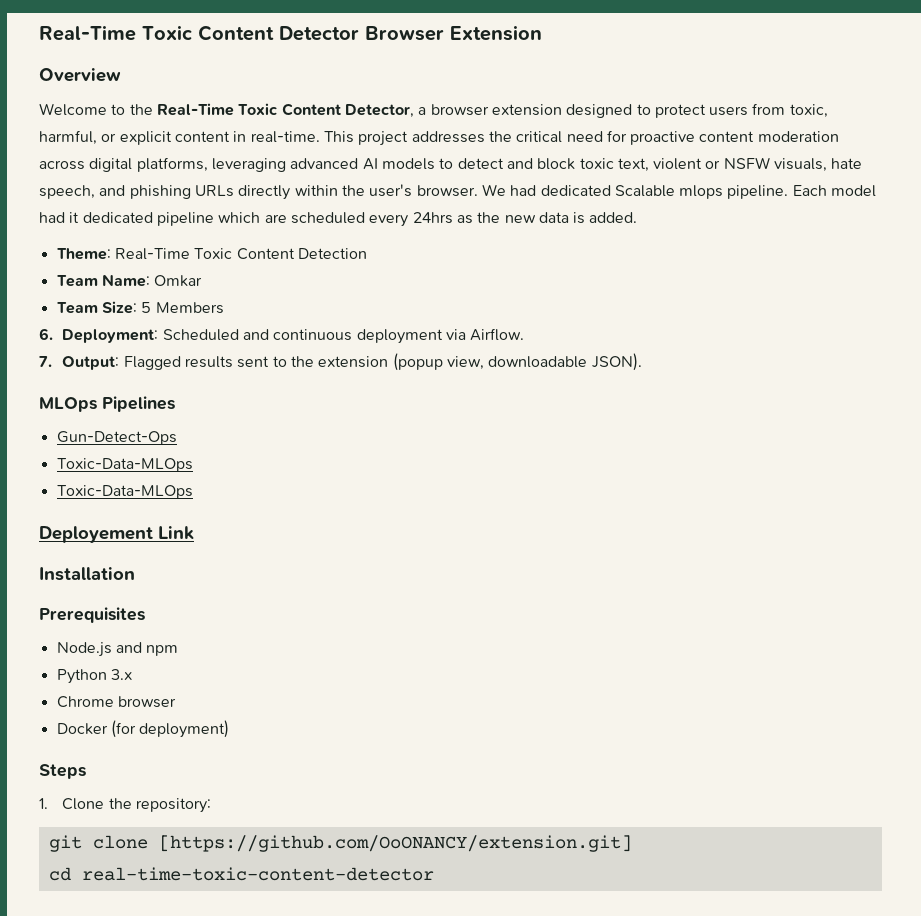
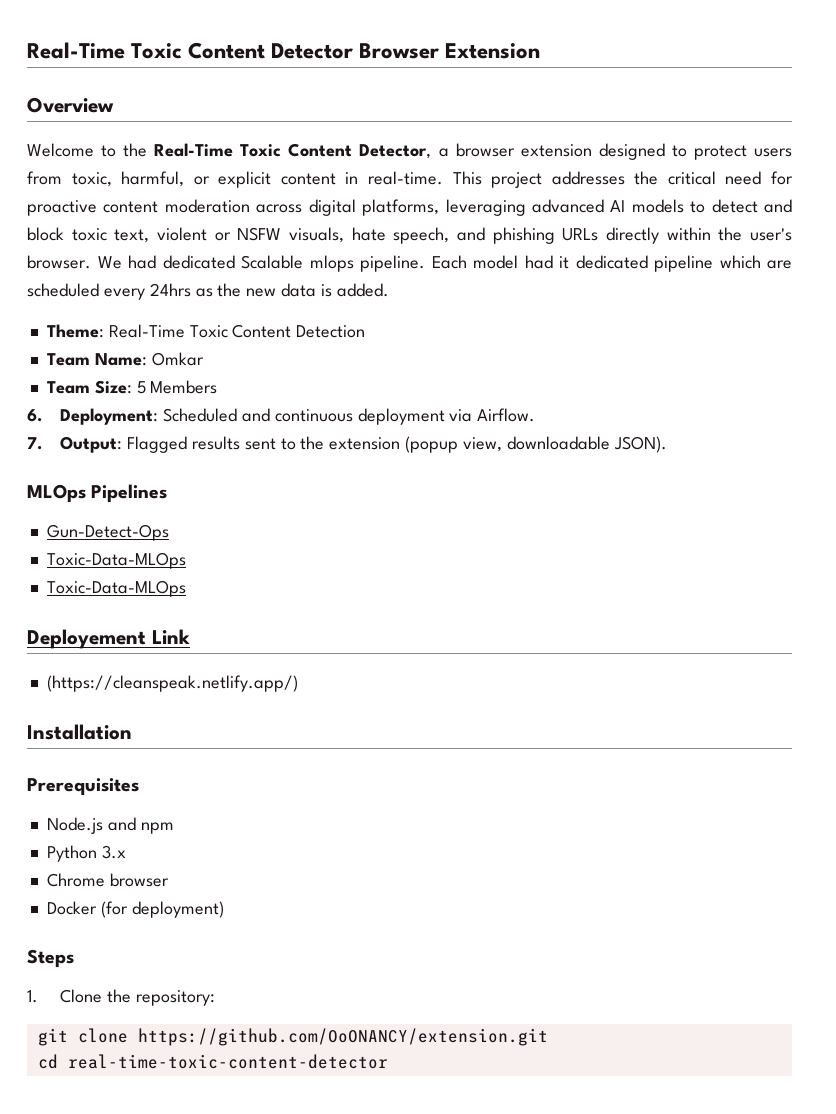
+ (https://cleanspeak.netlify.app/)
- git clone [https://github.com/OoONANCY/extension.git]
+ git clone https://github.com/OoONANCY/extension.git

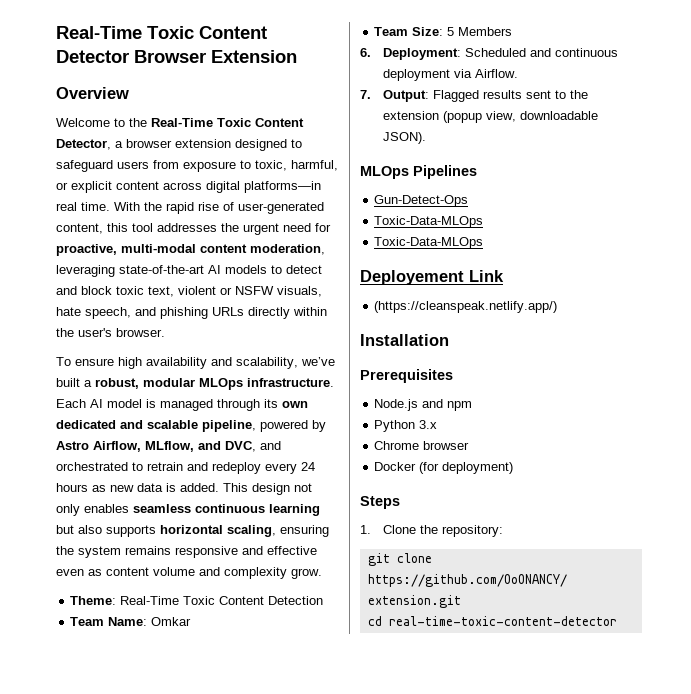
- Welcome to the Real-Time Toxic Content Detector, a browser extension designed to protect users from toxic, harmful, or explicit content in real-time. This project addresses the critical need for proactive content moderation across digital platforms, leveraging advanced AI models to detect and block toxic text, violent or NSFW visuals, hate speech, and phishing URLs directly within the user's browser. We had dedicated Scalable mlops pipeline. Each model had it dedicated pipeline which are scheduled every 24hrs as the new data is added.
+ Welcome to the Real-Time Toxic Content Detector, a browser extension designed to safeguard users from exposure to toxic, harmful, or explicit content across digital platforms—in real time. With the rapid rise of user-generated content, this tool addresses the urgent need for proactive, multi-modal content moderation, leveraging state-of-the-art AI models to detect and block toxic text, violent or NSFW visuals, hate speech, and phishing URLs directly within the user's browser.
+ To ensure high availability and scalability, we’ve built a robust, modular MLOps infrastructure. Each AI model is managed through its own dedicated and scalable pipeline, powered by Astro Airflow, MLflow, and DVC, and orchestrated to retrain and redeploy every 24 hours as new data is added. This design not only enables seamless continuous learning but also supports horizontal scaling, ensuring the system remains responsive and effective even as content volume and complexity grow.

